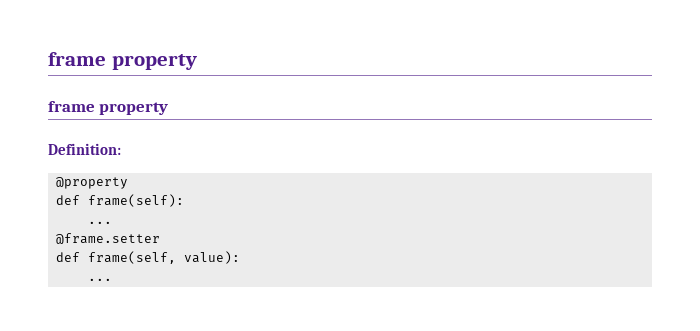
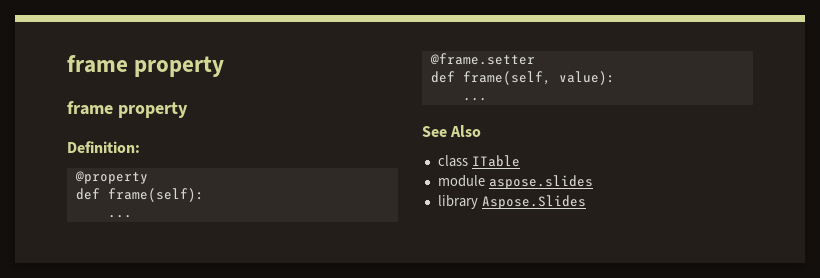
+ See Also
+ class ITable
+ module aspose.slides
+ library Aspose.Slides

